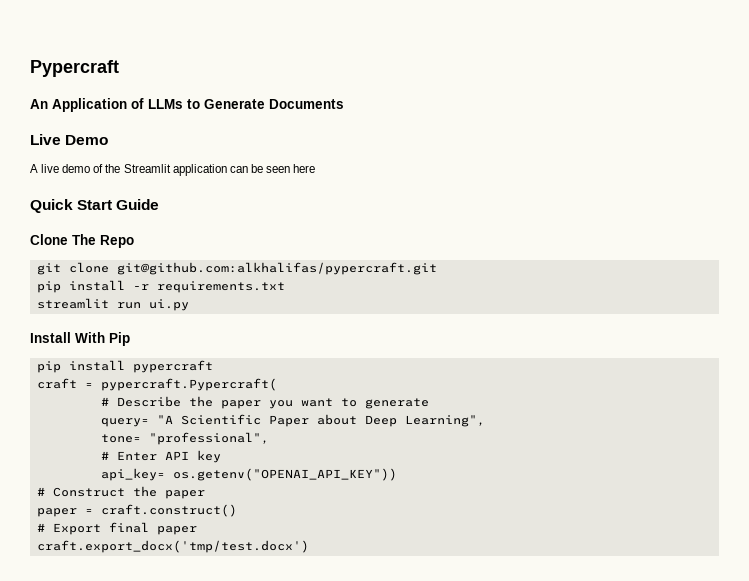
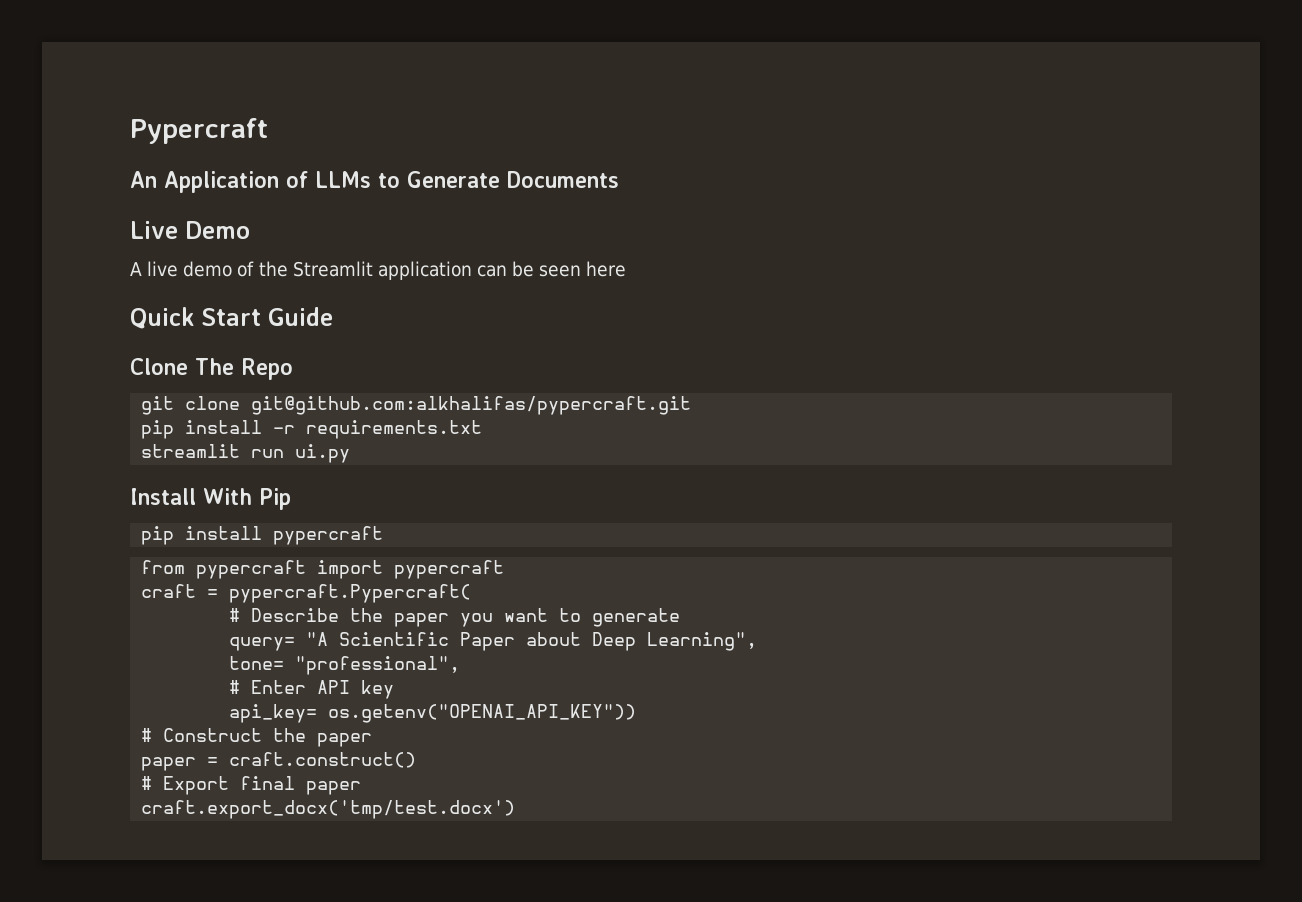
+ from pypercraft import pypercraft

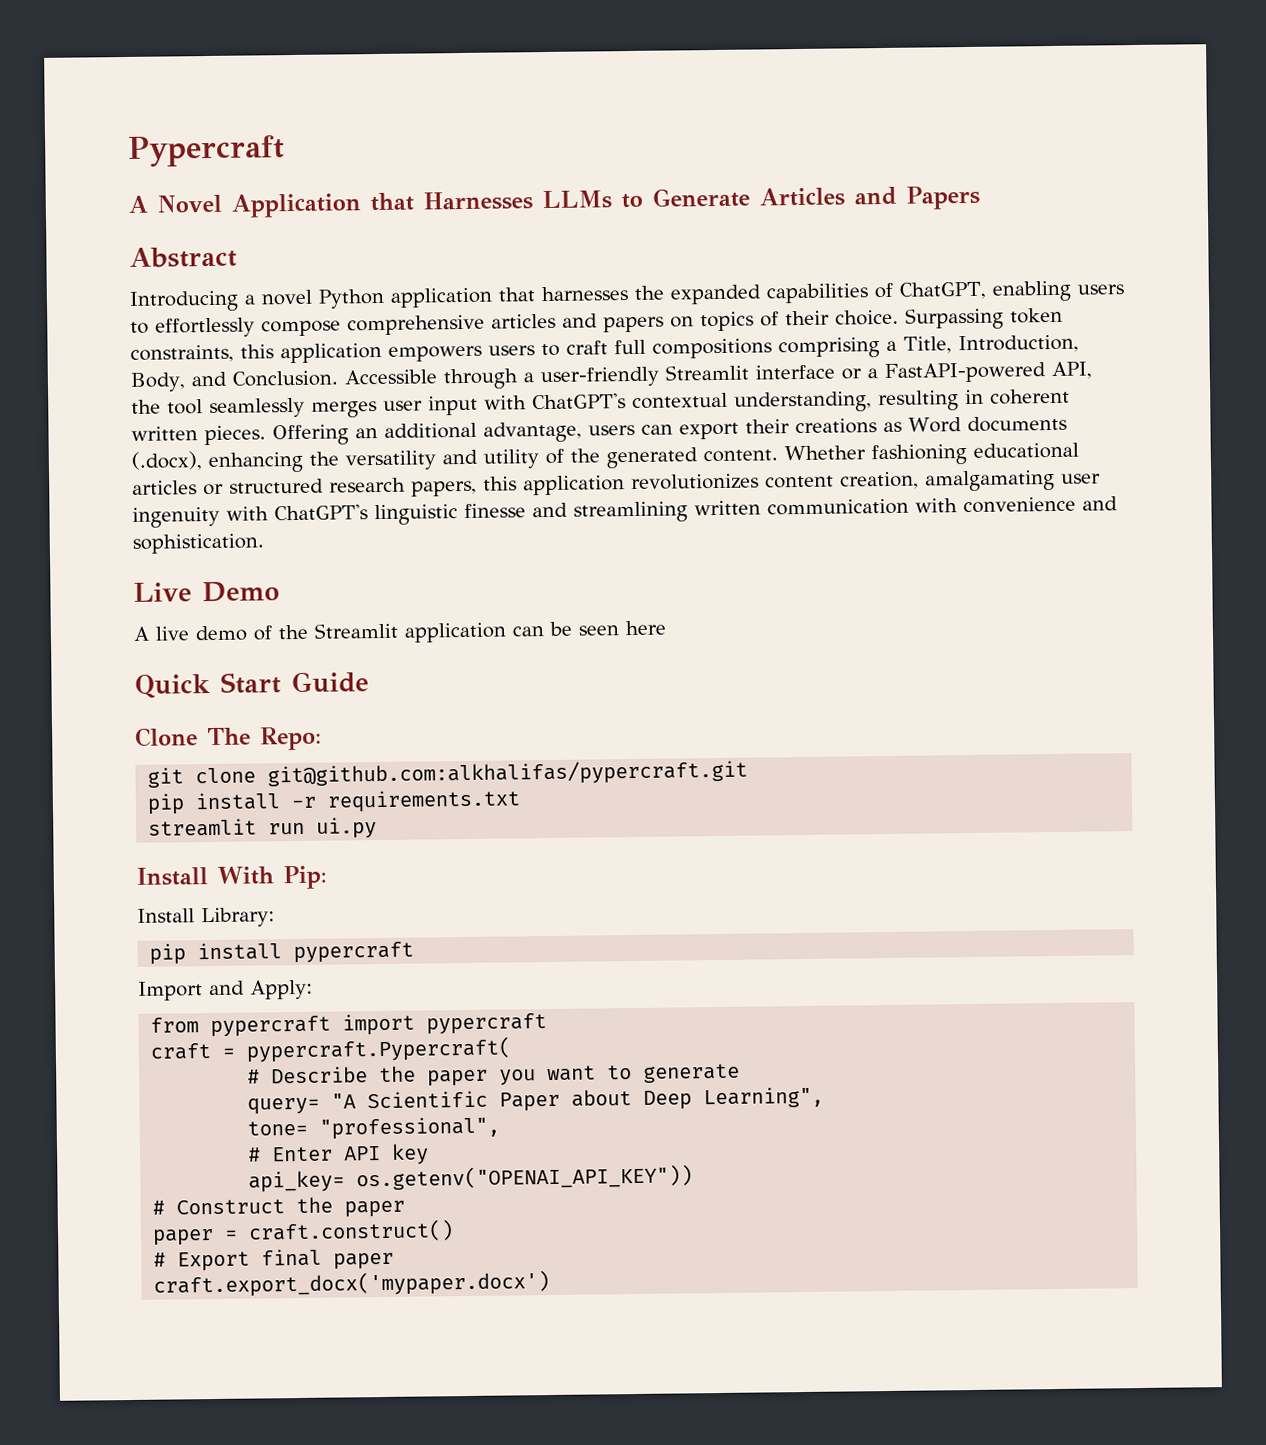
- An Application of LLMs to Generate Documents
+ A Novel Application that Harnesses LLMs to Generate Articles and Papers
+ Abstract
+ Introducing a novel Python application that harnesses the expanded capabilities of ChatGPT, enabling users to effortlessly compose comprehensive articles and papers on topics of their choice. Surpassing token constraints, this application empowers users to craft full compositions comprising a Title, Introduction, Body, and Conclusion. Accessible through a user-friendly Streamlit interface or a FastAPI-powered API, the tool seamlessly merges user input with ChatGPT's contextual understanding, resulting in coherent written pieces. Offering an additional advantage, users can export their creations as Word documents (.docx), enhancing the versatility and utility of the generated content. Whether fashioning educational articles or structured research papers, this application revolutionizes content creation, amalgamating user ingenuity with ChatGPT's linguistic finesse and streamlining written communication with convenience and sophistication.
- Clone The Repo
+ Clone The Repo:
- Install With Pip
+ Install With Pip:
+ Install Library:
+ Import and Apply:
- craft.export_docx('tmp/test.docx')
+ craft.export_docx('mypaper.docx')

